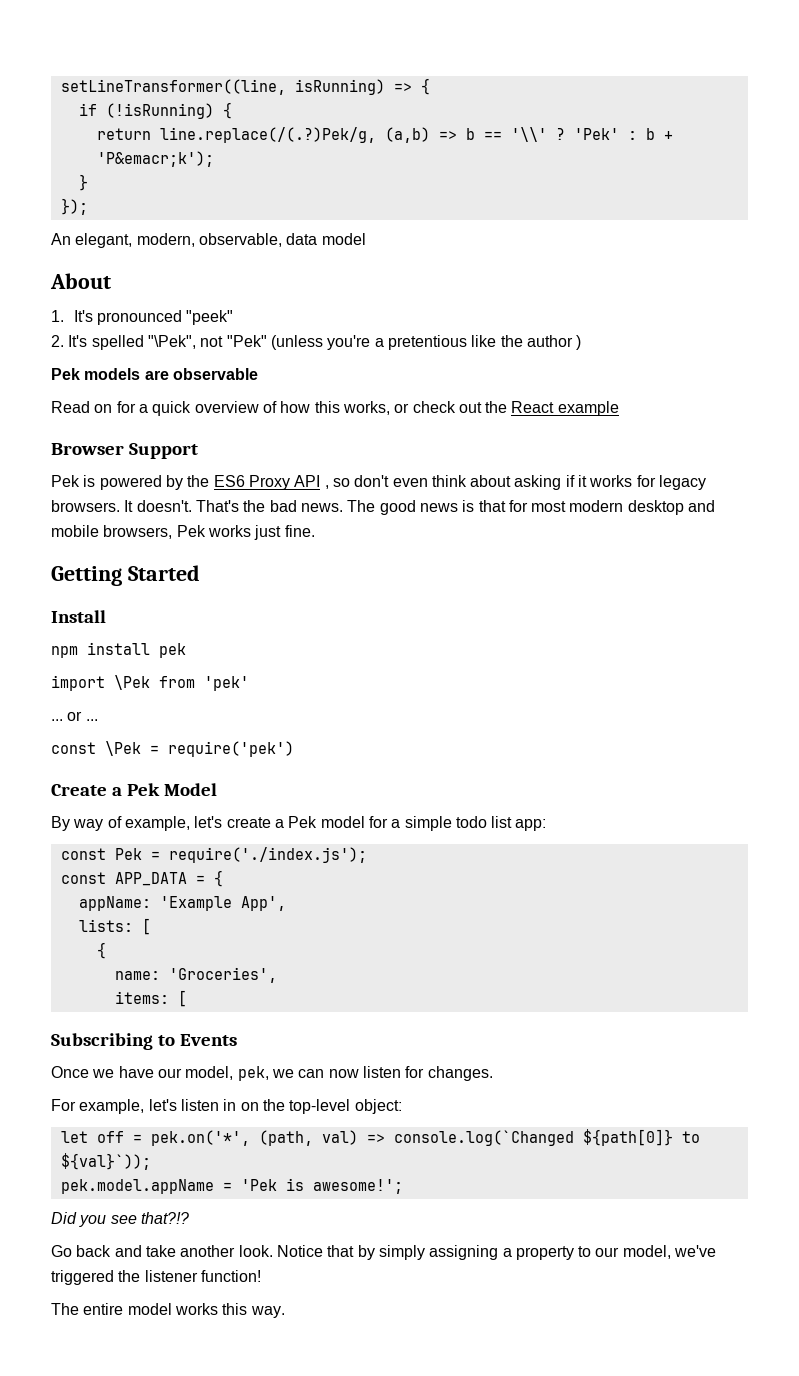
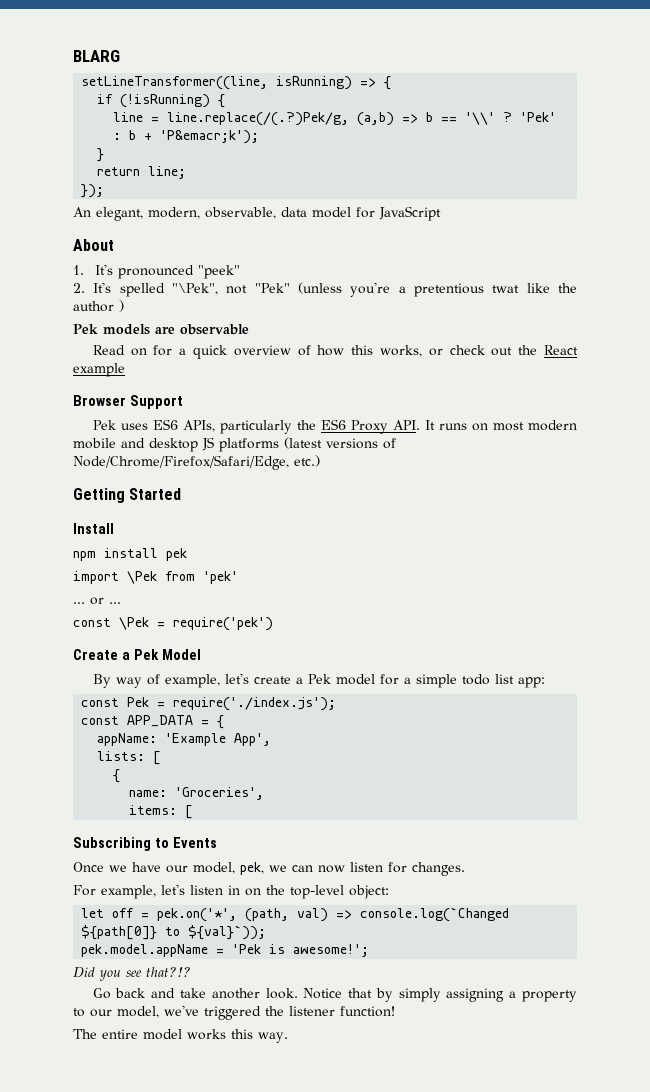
+ BLARG
- return line.replace(/(.?)Pek/g, (a,b) => b == '\\' ?
+ line = line.replace(/(.?)Pek/g, (a,b) => b == '\\' ?
+ return line;
- An elegant, modern, observable, data model
+ An elegant, modern, observable, data model for JavaScript
- 2. It's spelled "\Pek", not "Pek" (unless you're a pretentious like the author )
+ 2. It's spelled "\Pek", not "Pek" (unless you're a pretentious twat like the author )
- Pek is powered by the ES6 Proxy API , so don't even think about asking if it works for legacy browsers. It doesn't. That's the bad news. The good news is that for most modern desktop and mobile browsers, Pek works just fine.
+ Pek uses ES6 APIs, particularly the ES6 Proxy API. It runs on most modern mobile and desktop JS platforms (latest versions of Node/Chrome/Firefox/Safari/Edge, etc.)

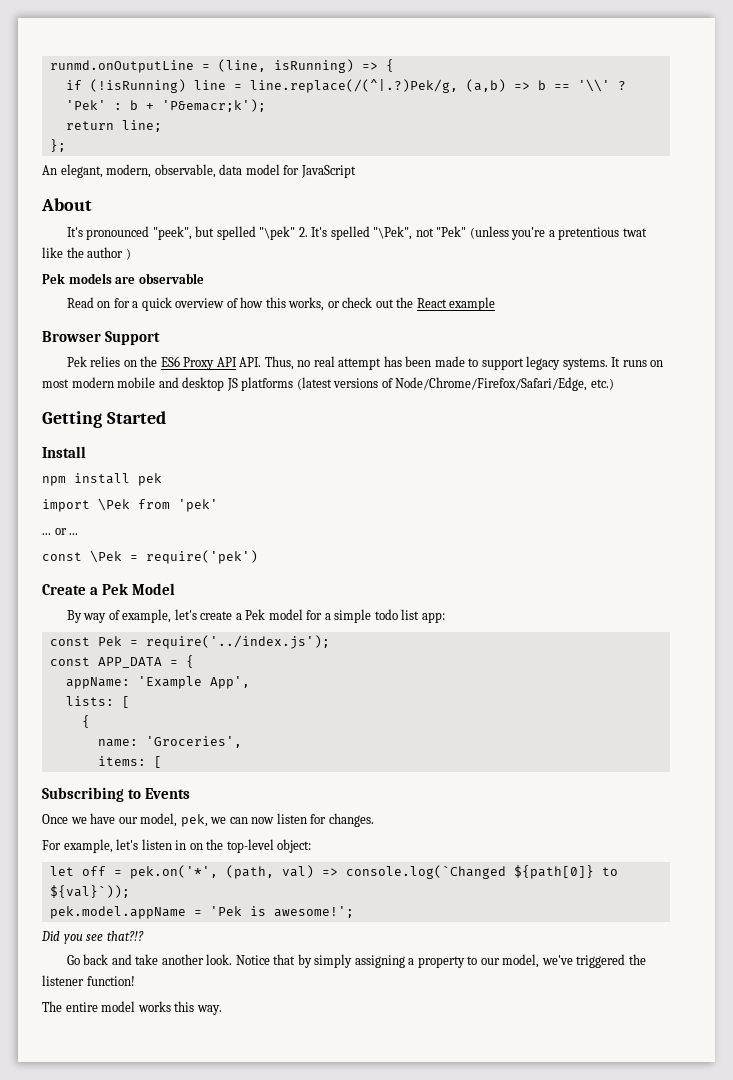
- BLARG
- setLineTransformer((line, isRunning) => {
+ runmd.onOutputLine = (line, isRunning) => {
- if (!isRunning) {
- line = line.replace(/(.?)Pek/g, (a,b) => b == '\\' ?
+ if (!isRunning) line = line.replace(/(^|.?)Pek/g, (a,b) => b == '\\' ?
- }
- });
+ };
- 1. It's pronounced "peek"
- 2. It's spelled "\Pek", not "Pek" (unless you're a pretentious twat like the author )
+ It's pronounced "peek", but spelled "\pek" 2. It's spelled "\Pek", not "Pek" (unless you're a pretentious twat like the author )
- Pek uses ES6 APIs, particularly the ES6 Proxy API. It runs on most modern mobile and desktop JS platforms (latest versions of Node/Chrome/Firefox/Safari/Edge, etc.)
+ Pek relies on the ES6 Proxy API API. Thus, no real attempt has been made to support legacy systems. It runs on most modern mobile and desktop JS platforms (latest versions of Node/Chrome/Firefox/Safari/Edge, etc.)
- const Pek = require('./index.js');
+ const Pek = require('../index.js');

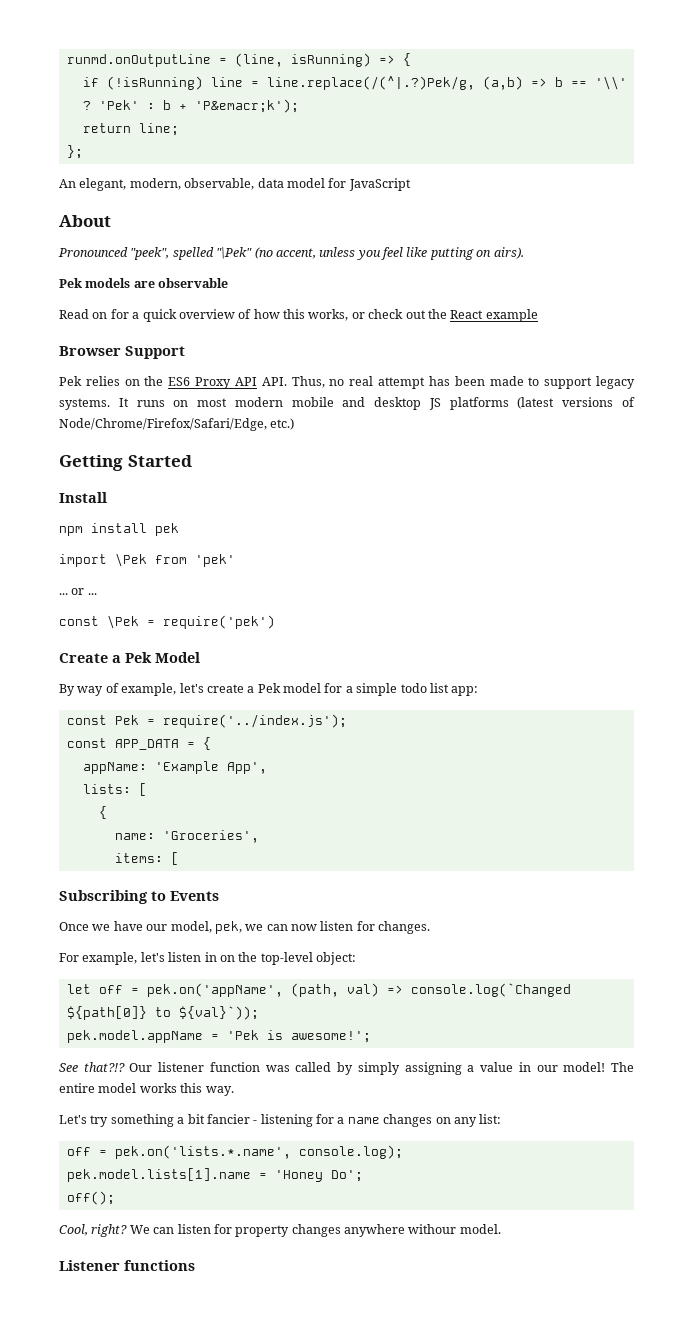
- It's pronounced "peek", but spelled "\pek" 2. It's spelled "\Pek", not "Pek" (unless you're a pretentious twat like the author )
+ Pronounced "peek", spelled "\Pek" (no accent, unless you feel like putting on airs).
- let off = pek.on('*', (path, val) => console.log(`Changed ${path[0]} to ${val}`));
+ let off = pek.on('appName', (path, val) => console.log(`Changed ${path[0]} to ${val}`));
- Did you see that?!?
- Go back and take another look. Notice that by simply assigning a property to our model, we've triggered the listener function!
- The entire model works this way.
+ See that?!? Our listener function was called by simply assigning a value in our model! The entire model works this way.
+ Let's try something a bit fancier - listening for a name changes on any list:
+ off = pek.on('lists.*.name', console.log);
+ pek.model.lists[1].name = 'Honey Do';
+ off();
+ Cool, right? We can listen for property changes anywhere withour model.
+ Listener functions

